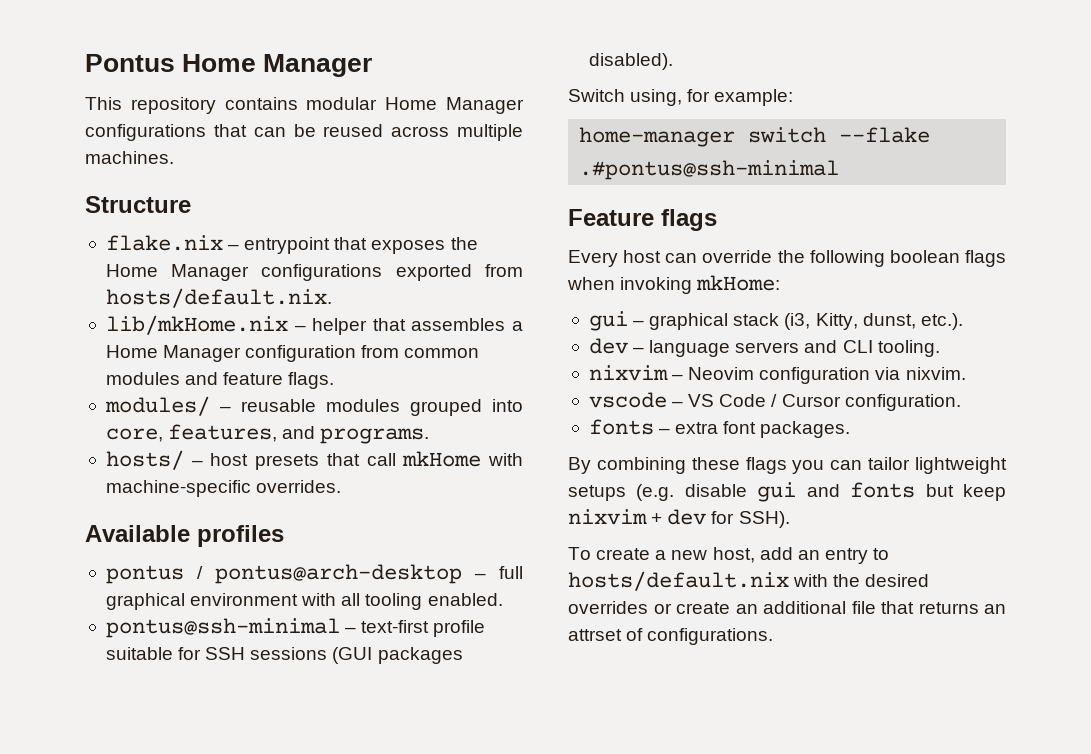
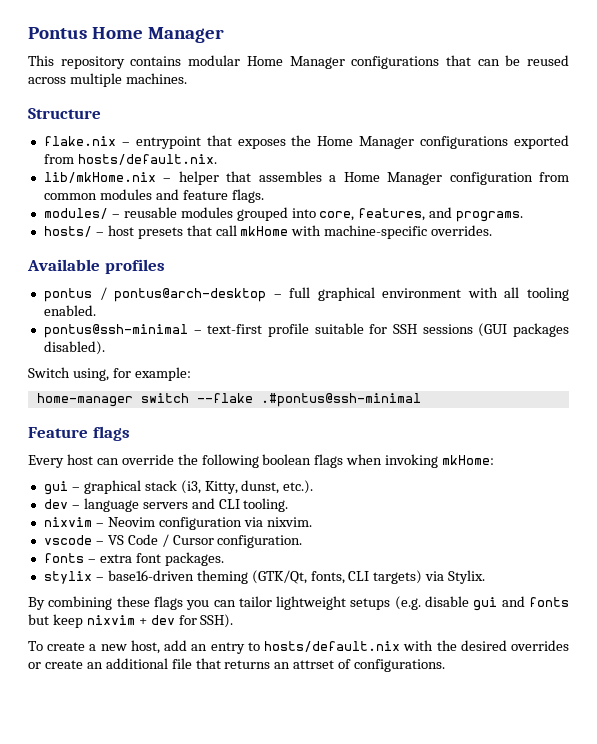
+ stylix – base16-driven theming (GTK/Qt, fonts, CLI targets) via Stylix.

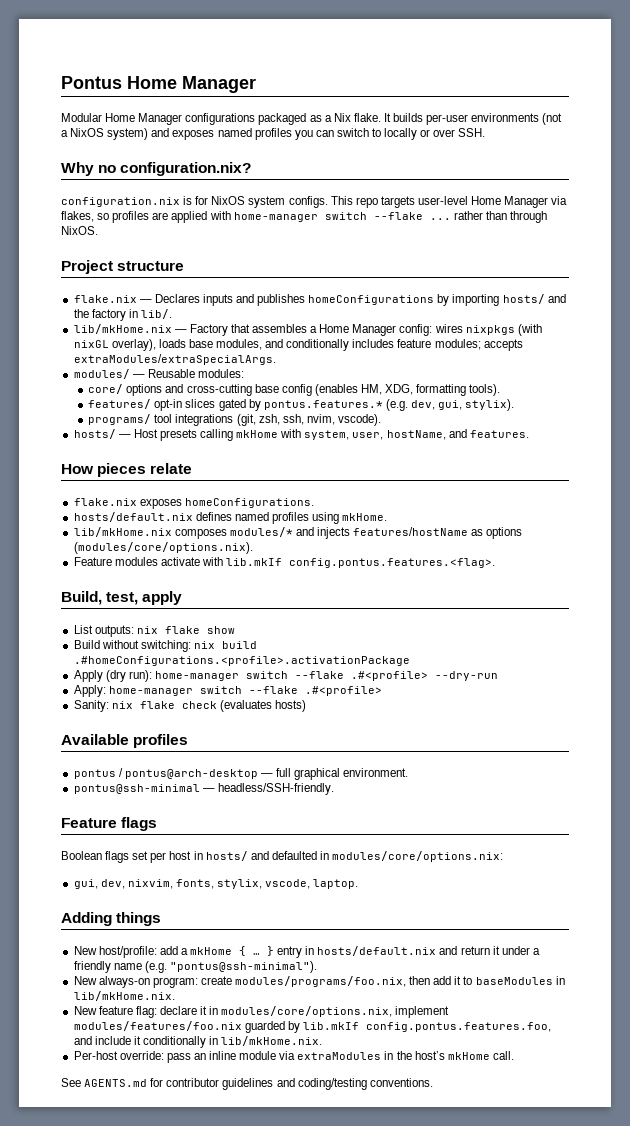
- This repository contains modular Home Manager configurations that can be reused across multiple machines.
- Structure
- flake.nix – entrypoint that exposes the Home Manager configurations exported from hosts/default.nix.
- lib/mkHome.nix – helper that assembles a Home Manager configuration from common modules and feature flags.
- modules/ – reusable modules grouped into core, features, and programs.
- hosts/ – host presets that call mkHome with machine-specific overrides.
+ Modular Home Manager configurations packaged as a Nix flake. It builds per‑user environments (not a NixOS system) and exposes named profiles you can switch to locally or over SSH.
+ Why no configuration.nix?
+ configuration.nix is for NixOS system configs. This repo targets user‑level Home Manager via flakes, so profiles are applied with home-manager switch --flake ... rather than through NixOS.
+ Project structure
+ flake.nix — Declares inputs and publishes homeConfigurations by importing hosts/ and the factory in lib/.
+ lib/mkHome.nix — Factory that assembles a Home Manager config: wires nixpkgs (with nixGL overlay), loads base modules, and conditionally includes feature modules; accepts extraModules/extraSpecialArgs.
+ modules/ — Reusable modules:
+ core/ options and cross‑cutting base config (enables HM, XDG, formatting tools).
+ features/ opt‑in slices gated by pontus.features.* (e.g. dev, gui, stylix).
+ programs/ tool integrations (git, zsh, ssh, nvim, vscode).
+ hosts/ — Host presets calling mkHome with system, user, hostName, and features.
+ How pieces relate
+ flake.nix exposes homeConfigurations.
+ hosts/default.nix defines named profiles using mkHome.
+ lib/mkHome.nix composes modules/* and injects features/hostName as options (modules/core/options.nix).
+ Feature modules activate with lib.mkIf config.pontus.features.<flag>.
+ Build, test, apply
+ List outputs: nix flake show
+ Build without switching: nix build .#homeConfigurations.<profile>.activationPackage
+ Apply (dry run): home-manager switch --flake .#<profile> --dry-run
+ Apply: home-manager switch --flake .#<profile>
+ Sanity: nix flake check (evaluates hosts)
- pontus / pontus@arch-desktop – full graphical environment with all tooling enabled.
- pontus@ssh-minimal – text-first profile suitable for SSH sessions (GUI packages disabled).
- Switch using, for example:
- home-manager switch --flake .#pontus@ssh-minimal
+ pontus / pontus@arch-desktop — full graphical environment.
+ pontus@ssh-minimal — headless/SSH‑friendly.
  Feature flags
- Every host can override the following boolean flags when invoking mkHome:
- gui – graphical stack (i3, Kitty, dunst, etc.).
- dev – language servers and CLI tooling.
- nixvim – Neovim configuration via nixvim.
- vscode – VS Code / Cursor configuration.
- fonts – extra font packages.
- stylix – base16-driven theming (GTK/Qt, fonts, CLI targets) via Stylix.
- By combining these flags you can tailor lightweight setups (e.g. disable gui and fonts but keep nixvim + dev for SSH).
- To create a new host, add an entry to hosts/default.nix with the desired overrides or create an additional file that returns an attrset of configurations.
+ Boolean flags set per host in hosts/ and defaulted in modules/core/options.nix:
+ gui, dev, nixvim, fonts, stylix, vscode, laptop.
+ Adding things
+ New host/profile: add a mkHome { … } entry in hosts/default.nix and return it under a friendly name (e.g. "pontus@ssh-minimal").
+ New always‑on program: create modules/programs/foo.nix, then add it to baseModules in lib/mkHome.nix.
+ New feature flag: declare it in modules/core/options.nix, implement modules/features/foo.nix guarded by lib.mkIf config.pontus.features.foo, and include it conditionally in lib/mkHome.nix.
+ Per‑host override: pass an inline module via extraModules in the host’s mkHome call.
+ See AGENTS.md for contributor guidelines and coding/testing conventions.

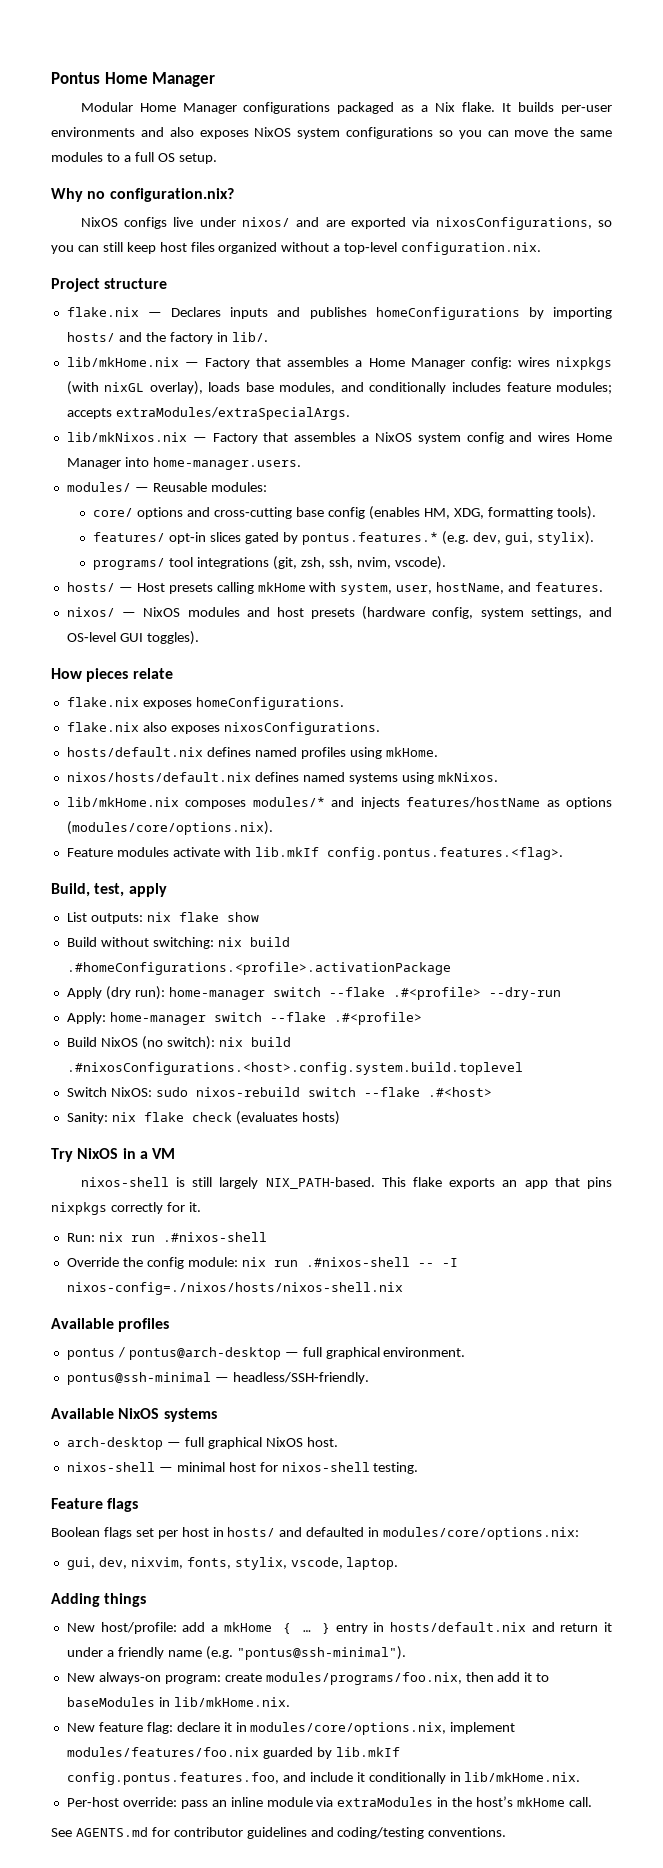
- It builds per‑user environments (not a NixOS system) and exposes named profiles you can switch to locally or over SSH.
+ It builds per‑user environments and also exposes NixOS system configurations so you can move the same modules to a full OS setup.
  Why no configuration.nix?
- configuration.nix is for NixOS system configs. This repo targets user‑level Home Manager via flakes, so profiles are applied with home-manager switch --flake ... rather than through NixOS.
+ NixOS configs live under nixos/ and are exported via nixosConfigurations, so you can still keep host files organized without a top‑level configuration.nix.
+ lib/mkNixos.nix — Factory that assembles a NixOS system config and wires Home Manager into home-manager.users.
+ nixos/ — NixOS modules and host presets (hardware config, system settings, and OS‑level GUI toggles).
+ flake.nix also exposes nixosConfigurations.
+ nixos/hosts/default.nix defines named systems using mkNixos.
+ Build NixOS (no switch): nix build .#nixosConfigurations.<host>.config.system.build.toplevel
+ Switch NixOS: sudo nixos-rebuild switch --flake .#<host>
+ Try NixOS in a VM
+ nixos-shell is still largely NIX_PATH-based. This flake exports an app that pins nixpkgs correctly for it.
+ Run: nix run .#nixos-shell
+ Override the config module: nix run .#nixos-shell -- -I nixos-config=./nixos/hosts/nixos-shell.nix
+ Available NixOS systems
+ arch-desktop — full graphical NixOS host.
+ nixos-shell — minimal host for nixos-shell testing.

